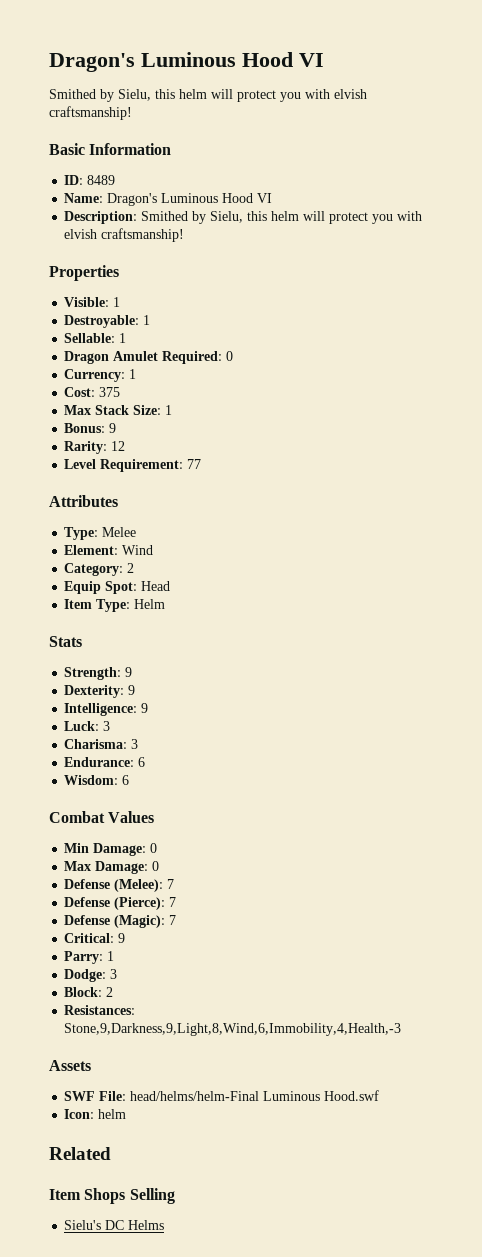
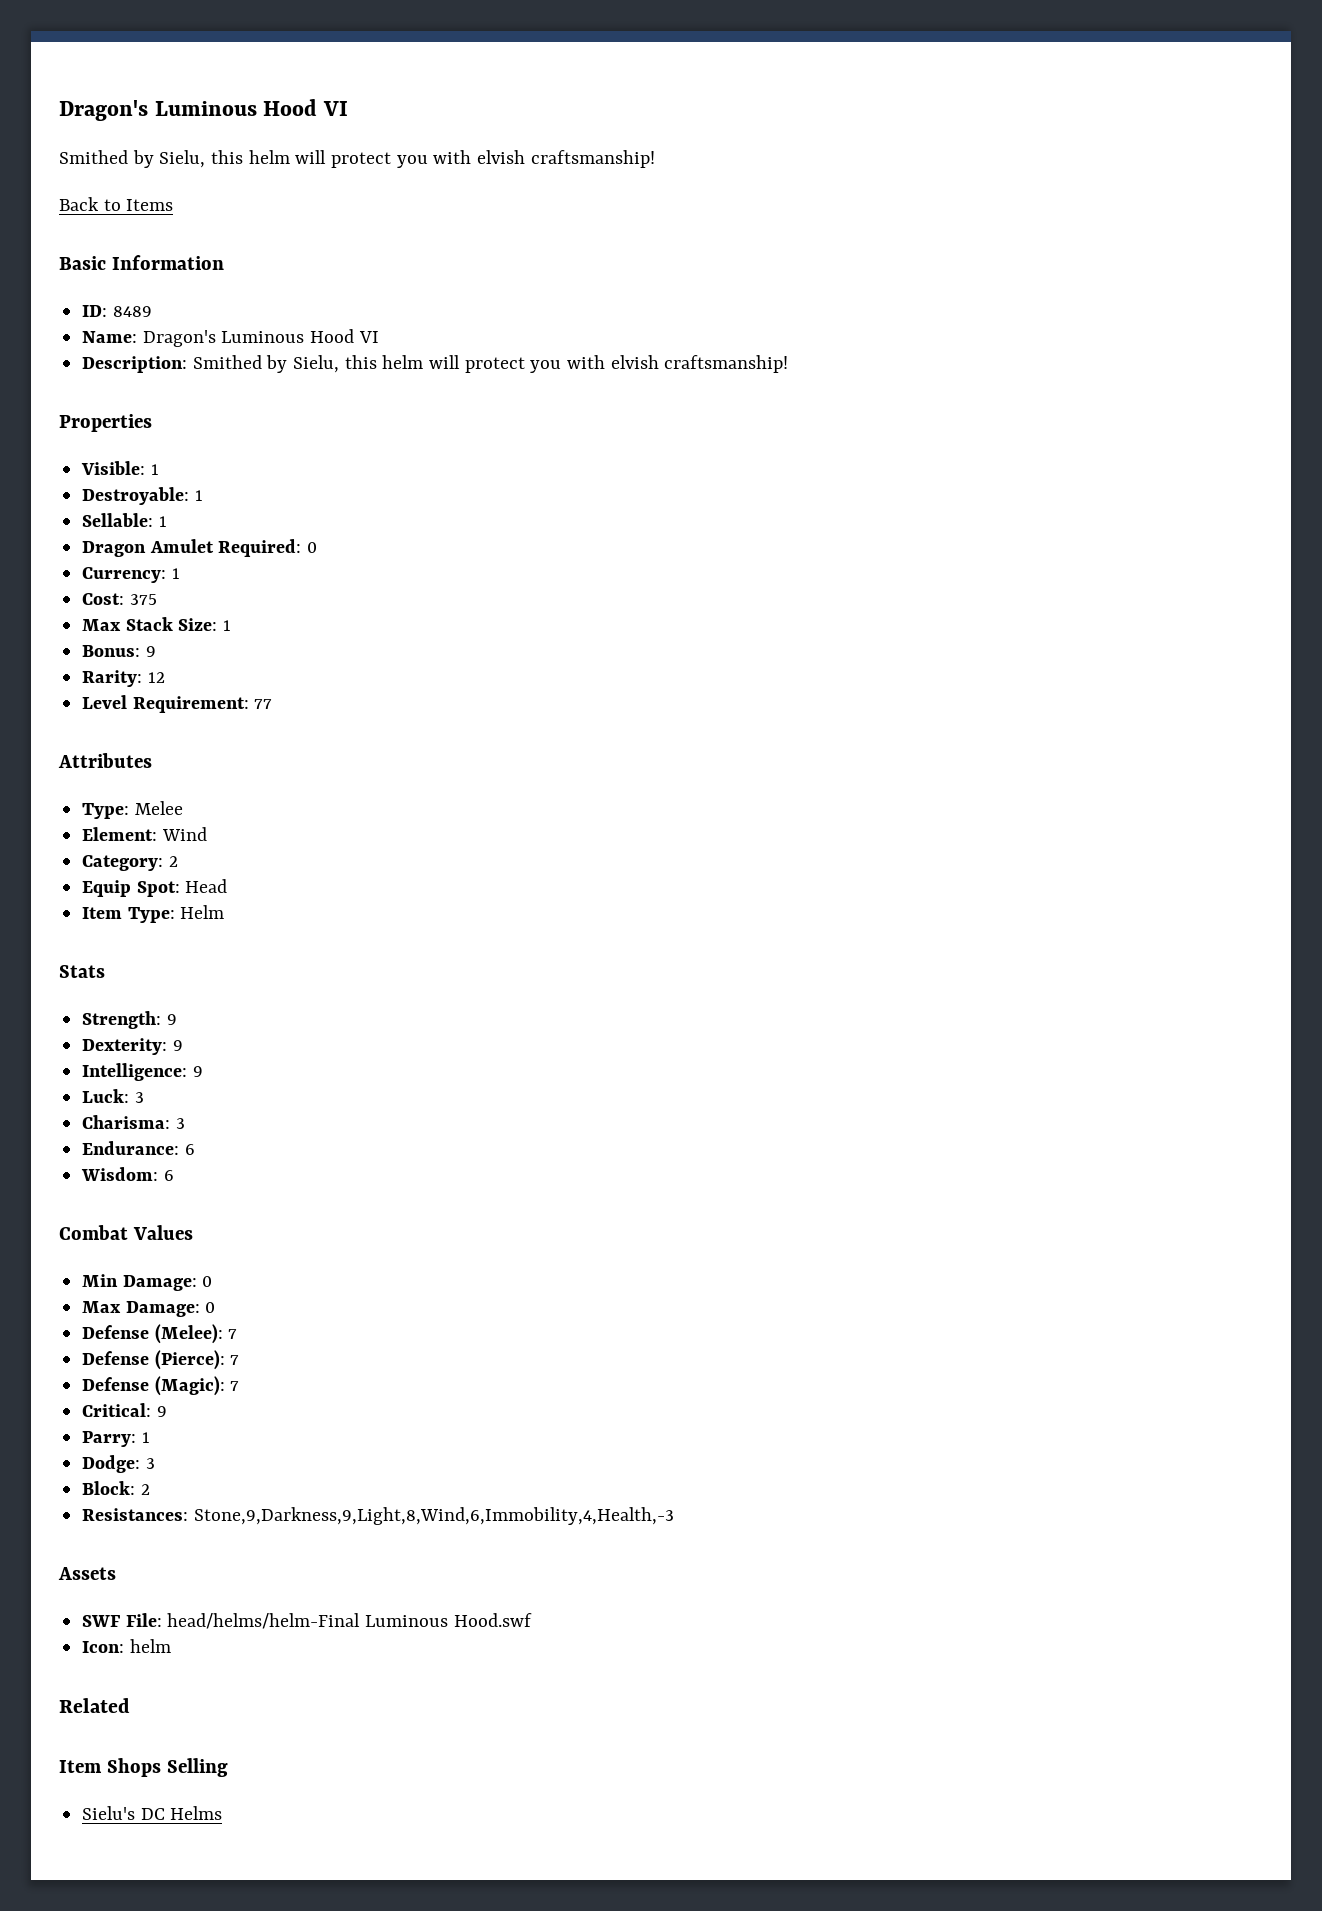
+ Back to Items

